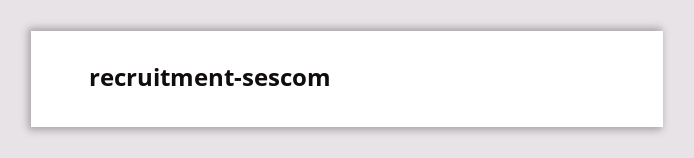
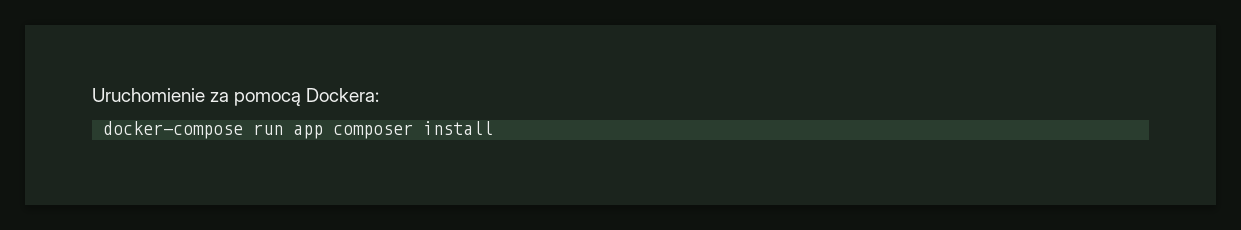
- recruitment-sescom
+ Uruchomienie za pomocą Dockera:
+ docker-compose run app composer install

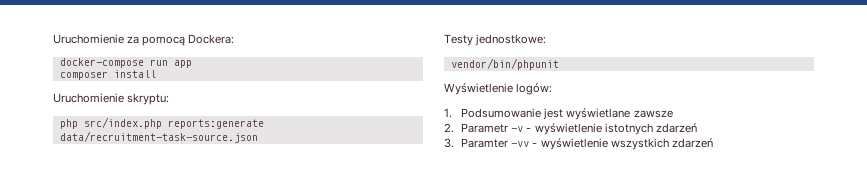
- docker-compose run app composer install
+ docker-compose run app
+ composer install
+ Uruchomienie skryptu:
+ php src/index.php reports:generate data/recruitment-task-source.json
+ Testy jednostkowe:
+ vendor/bin/phpunit
+ Wyświetlenie logów:
+ 1. Podsumowanie jest wyświetlane zawsze
+ 2. Parametr -v - wyświetlenie istotnych zdarzeń
+ 3. Paramter -vv - wyświetlenie wszystkich zdarzeń

